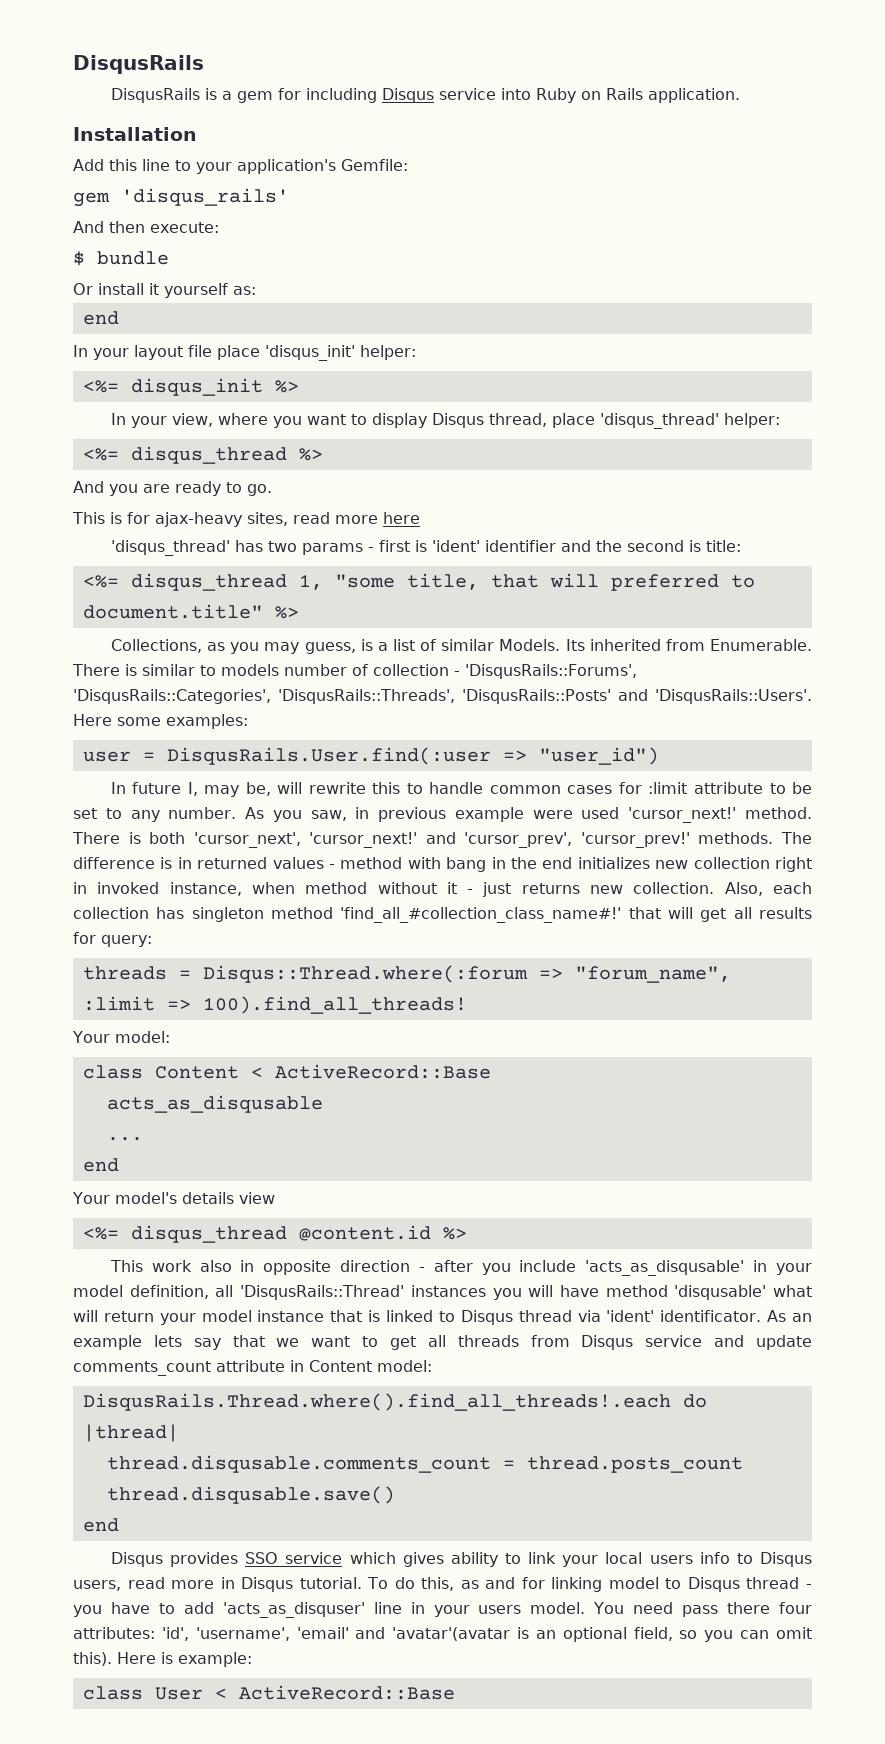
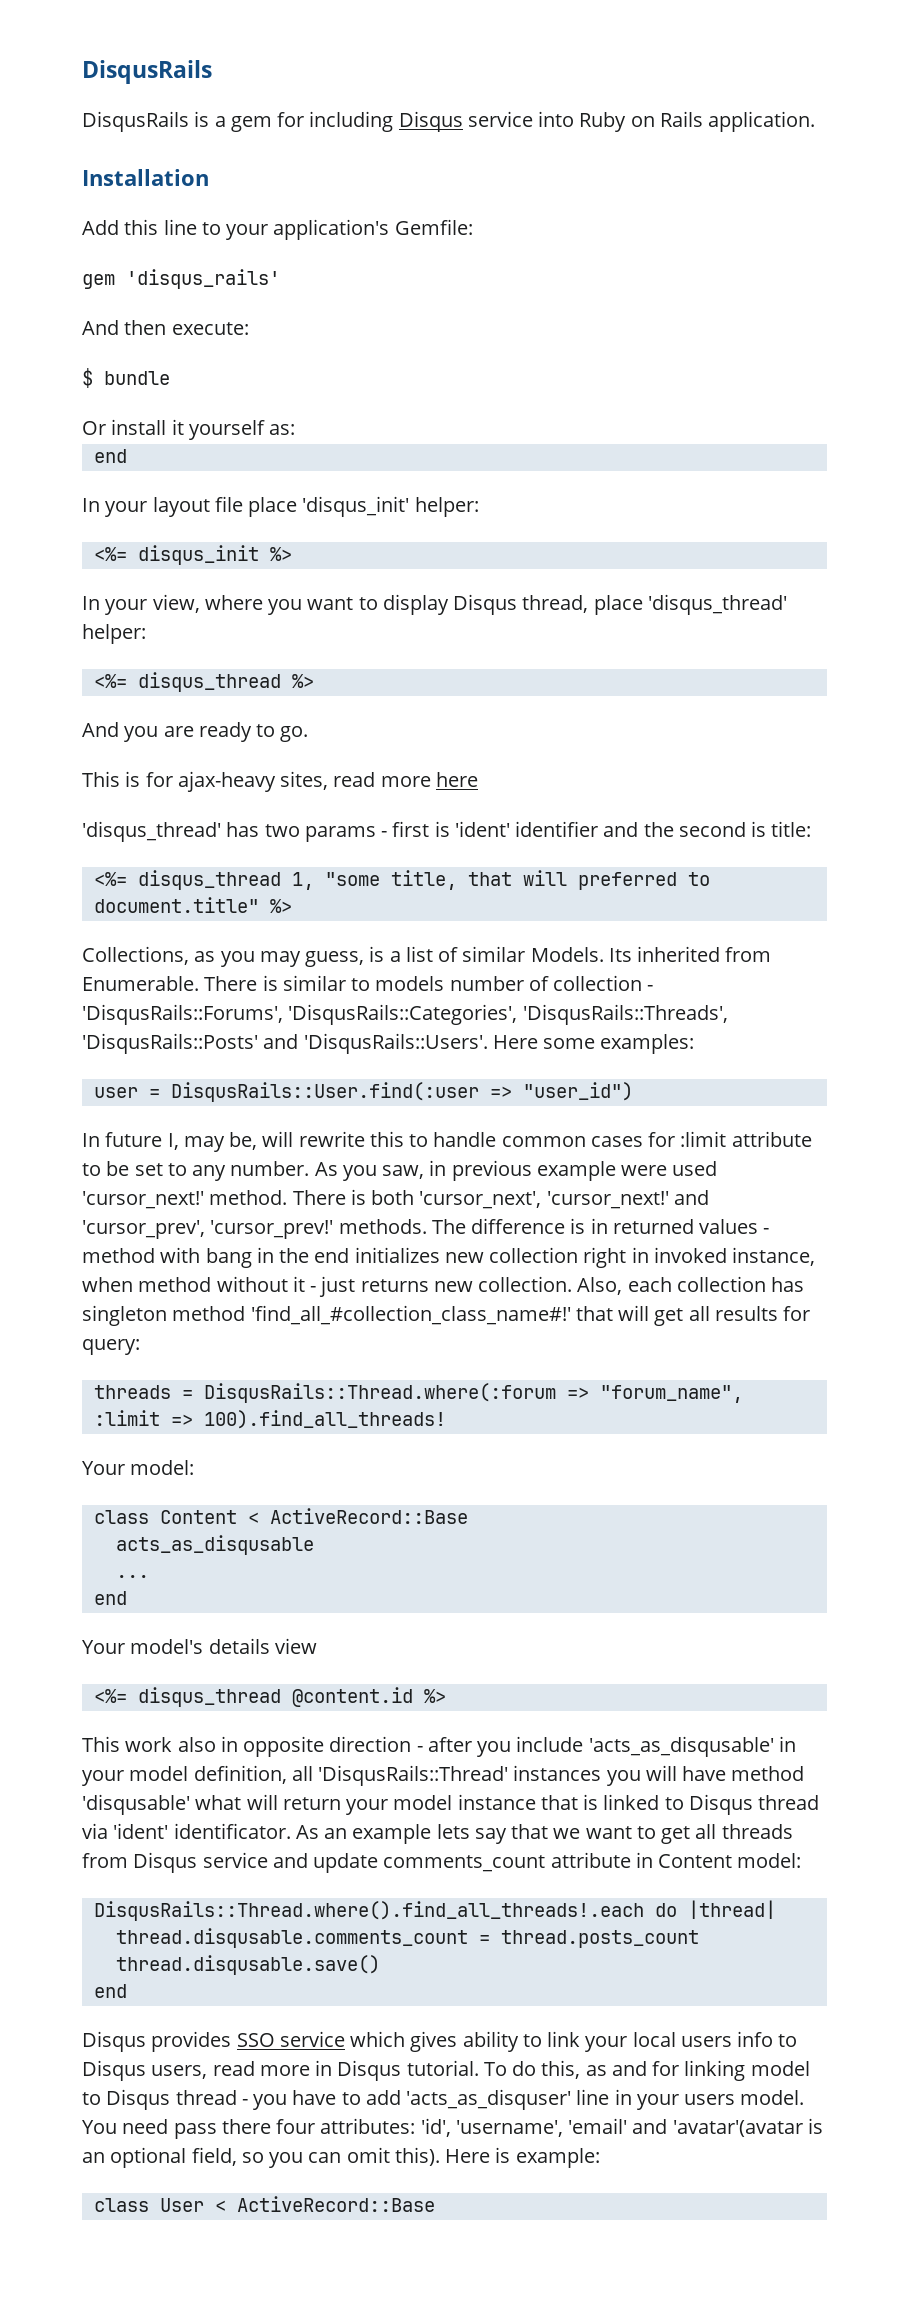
- user = DisqusRails.User.find(:user => "user_id")
+ user = DisqusRails::User.find(:user => "user_id")
- threads = Disqus::Thread.where(:forum => "forum_name", :limit => 100).find_all_threads!
+ threads = DisqusRails::Thread.where(:forum => "forum_name", :limit => 100).find_all_threads!
- DisqusRails.Thread.where().find_all_threads!.each do |thread|
+ DisqusRails::Thread.where().find_all_threads!.each do |thread|

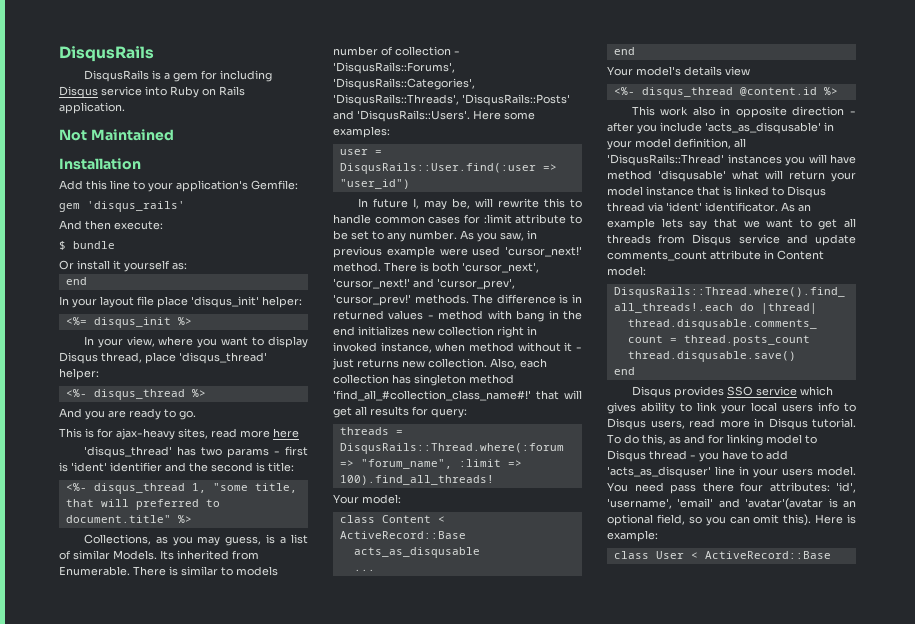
+ Not Maintained
- <%= disqus_thread %>
+ <%- disqus_thread %>
- <%= disqus_thread 1, "some title, that will preferred to document.title" %>
+ <%- disqus_thread 1, "some title, that will preferred to document.title" %>
- <%= disqus_thread @content.id %>
+ <%- disqus_thread @content.id %>

